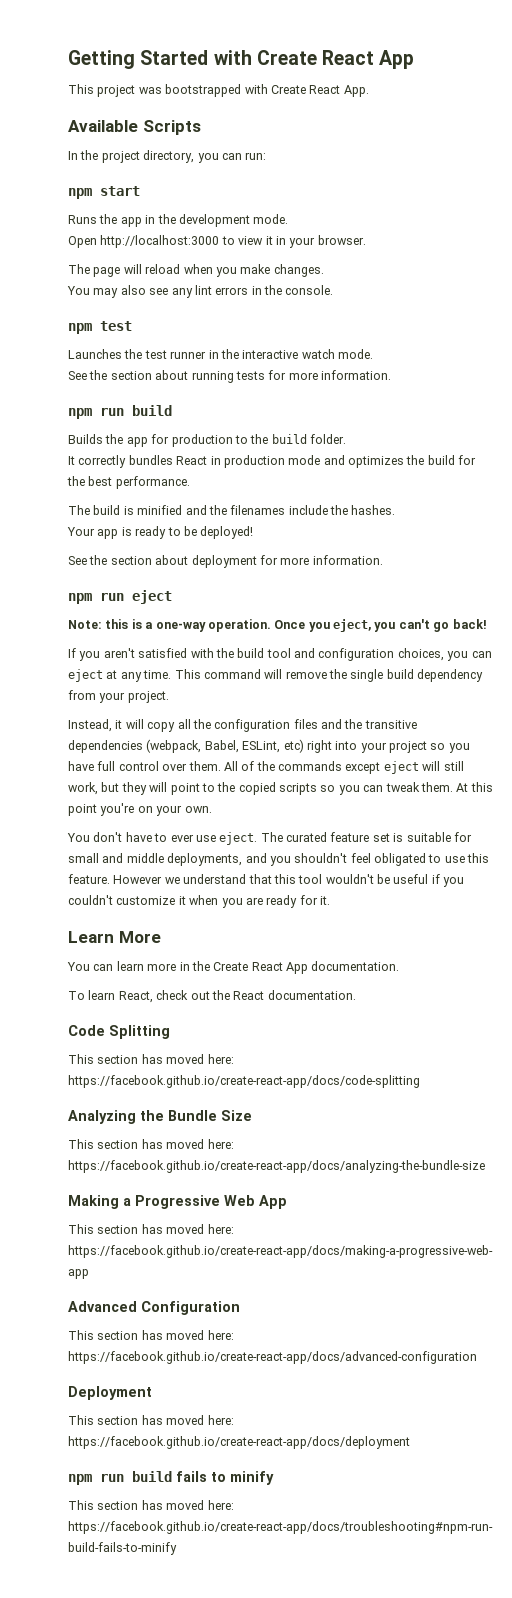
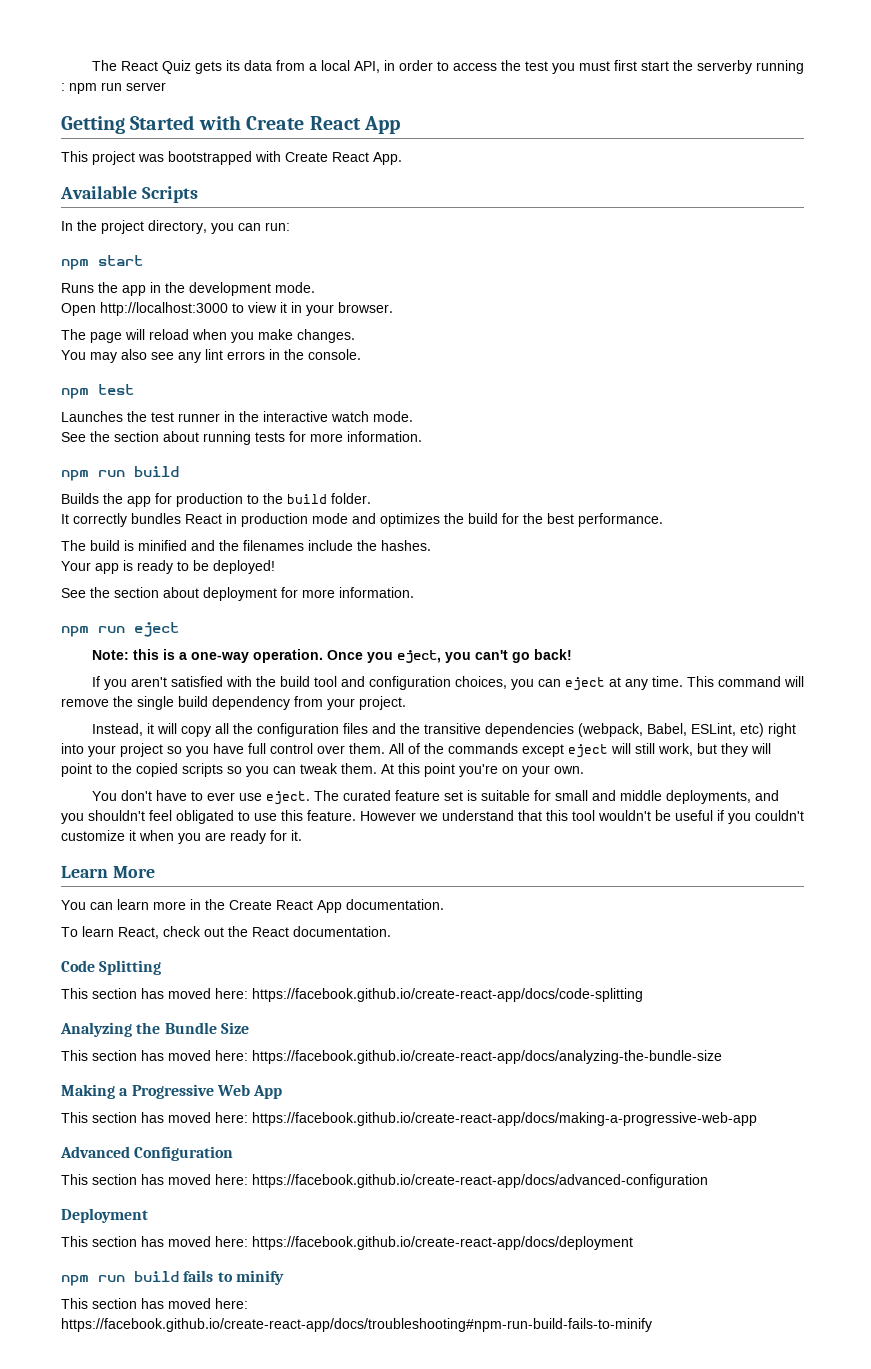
+ The React Quiz gets its data from a local API, in order to access the test you must first start the serverby running : npm run server

